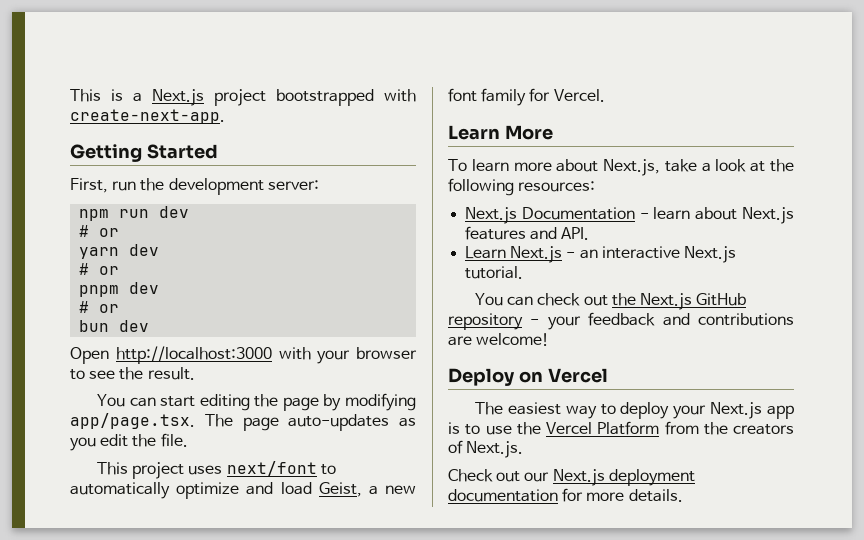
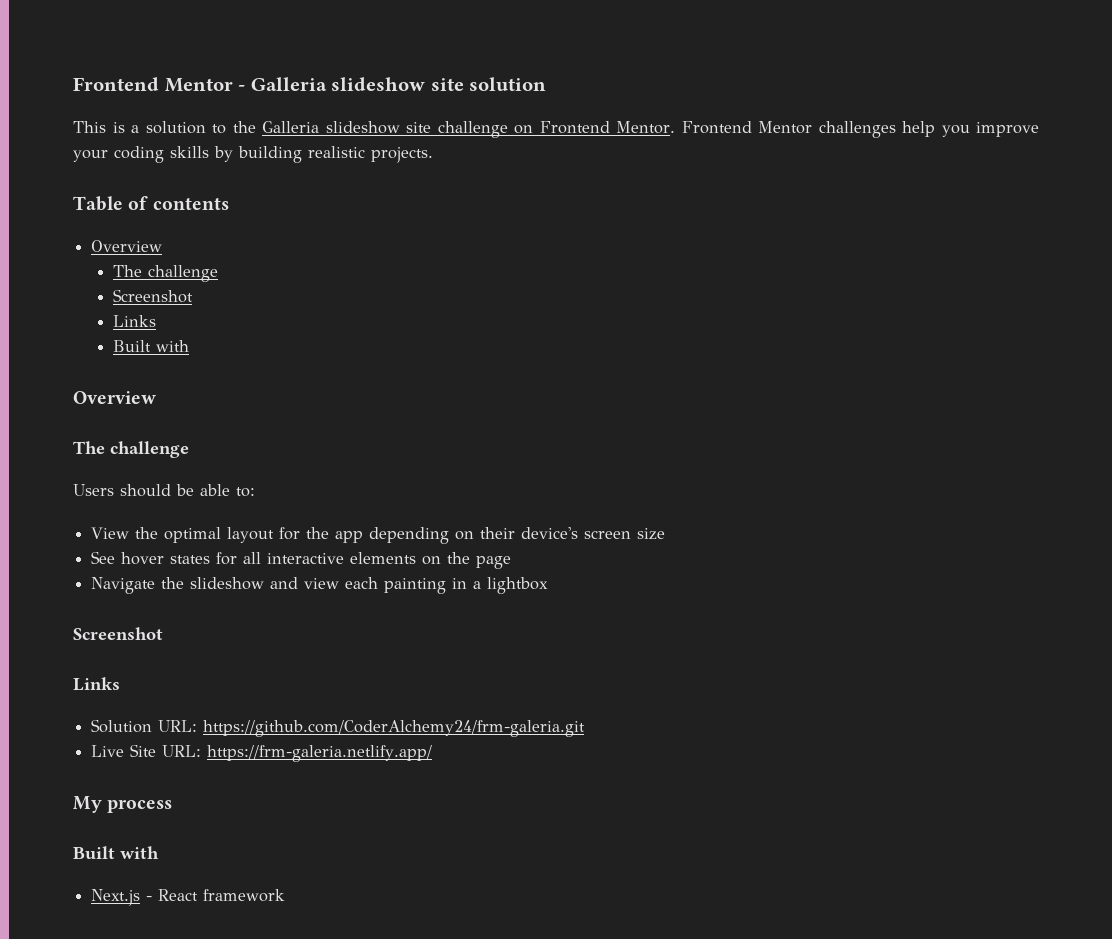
- This is a Next.js project bootstrapped with create-next-app.
- Getting Started
- First, run the development server:
- npm run dev
- # or
- yarn dev
- # or
- pnpm dev
- # or
- bun dev
- Open http://localhost:3000 with your browser to see the result.
- You can start editing the page by modifying app/page.tsx. The page auto-updates as you edit the file.
- This project uses next/font to automatically optimize and load Geist, a new font family for Vercel.
- Learn More
- To learn more about Next.js, take a look at the following resources:
- Next.js Documentation - learn about Next.js features and API.
- Learn Next.js - an interactive Next.js tutorial.
- You can check out the Next.js GitHub repository - your feedback and contributions are welcome!
- Deploy on Vercel
- The easiest way to deploy your Next.js app is to use the Vercel Platform from the creators of Next.js.
- Check out our Next.js deployment documentation for more details.
+ Frontend Mentor - Galleria slideshow site solution
+ This is a solution to the Galleria slideshow site challenge on Frontend Mentor. Frontend Mentor challenges help you improve your coding skills by building realistic projects.
+ Table of contents
+ Overview
+ The challenge
+ Screenshot
+ Links
+ Built with
+ Overview
+ The challenge
+ Users should be able to:
+ View the optimal layout for the app depending on their device's screen size
+ See hover states for all interactive elements on the page
+ Navigate the slideshow and view each painting in a lightbox
+ Screenshot
+ Links
+ Solution URL: https://github.com/CoderAlchemy24/frm-galeria.git
+ Live Site URL: https://frm-galeria.netlify.app/
+ My process
+ Built with
+ Next.js - React framework

